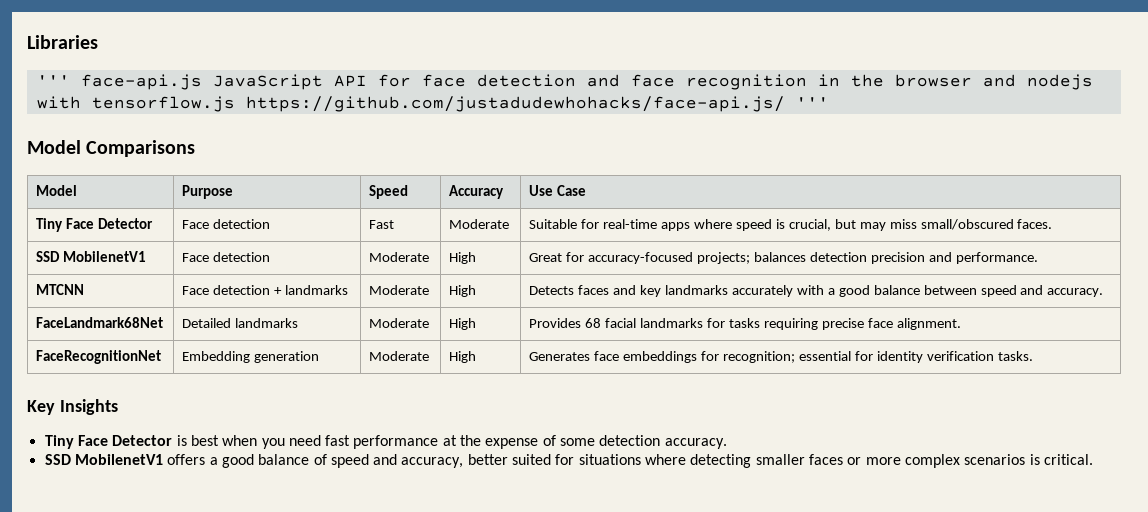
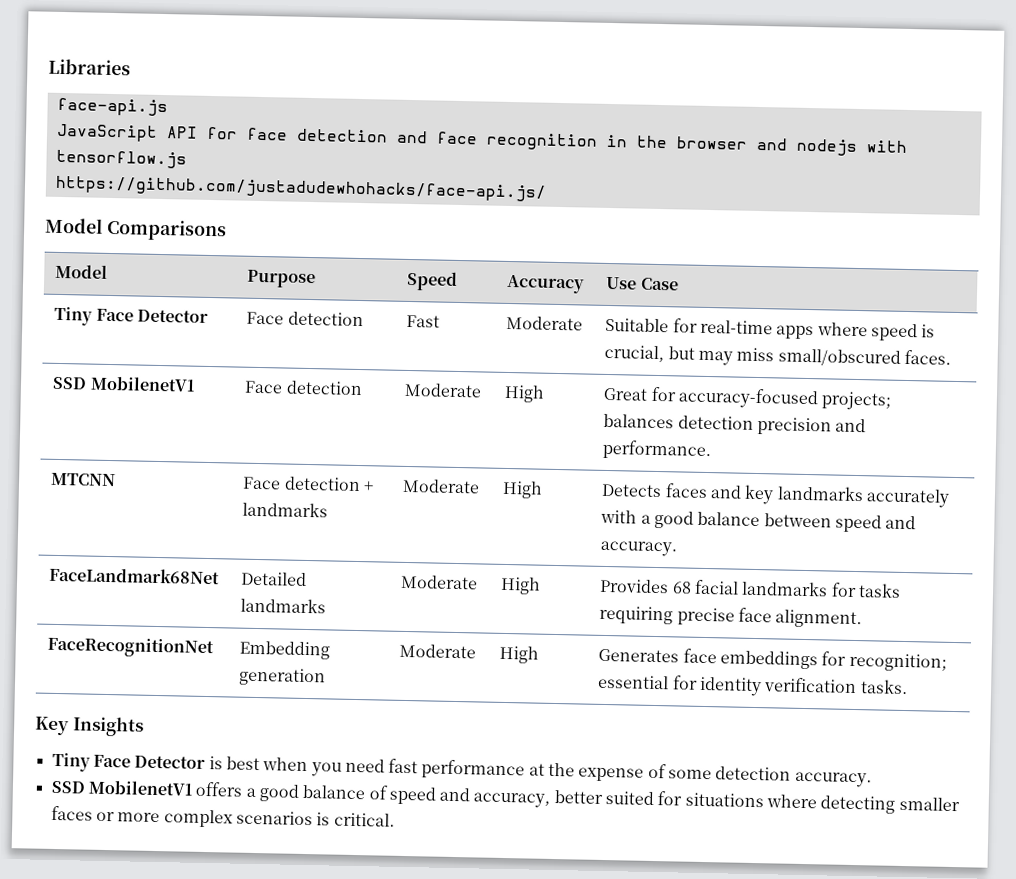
- ''' face-api.js JavaScript API for face detection and face recognition in the browser and nodejs with tensorflow.js https://github.com/justadudewhohacks/face-api.js/ '''
+ face-api.js
+ JavaScript API for face detection and face recognition in the browser and nodejs with tensorflow.js
+ https://github.com/justadudewhohacks/face-api.js/

